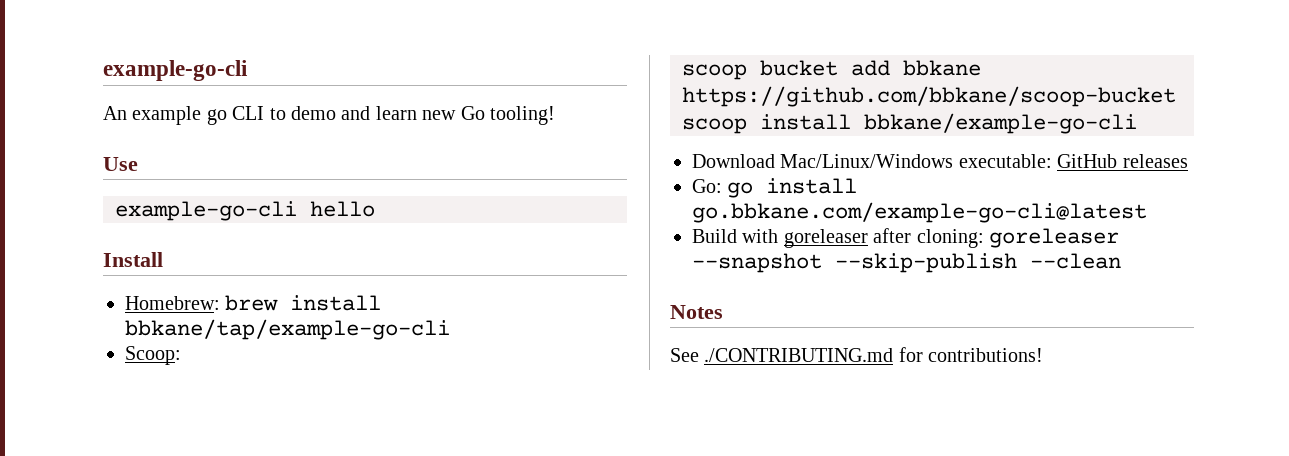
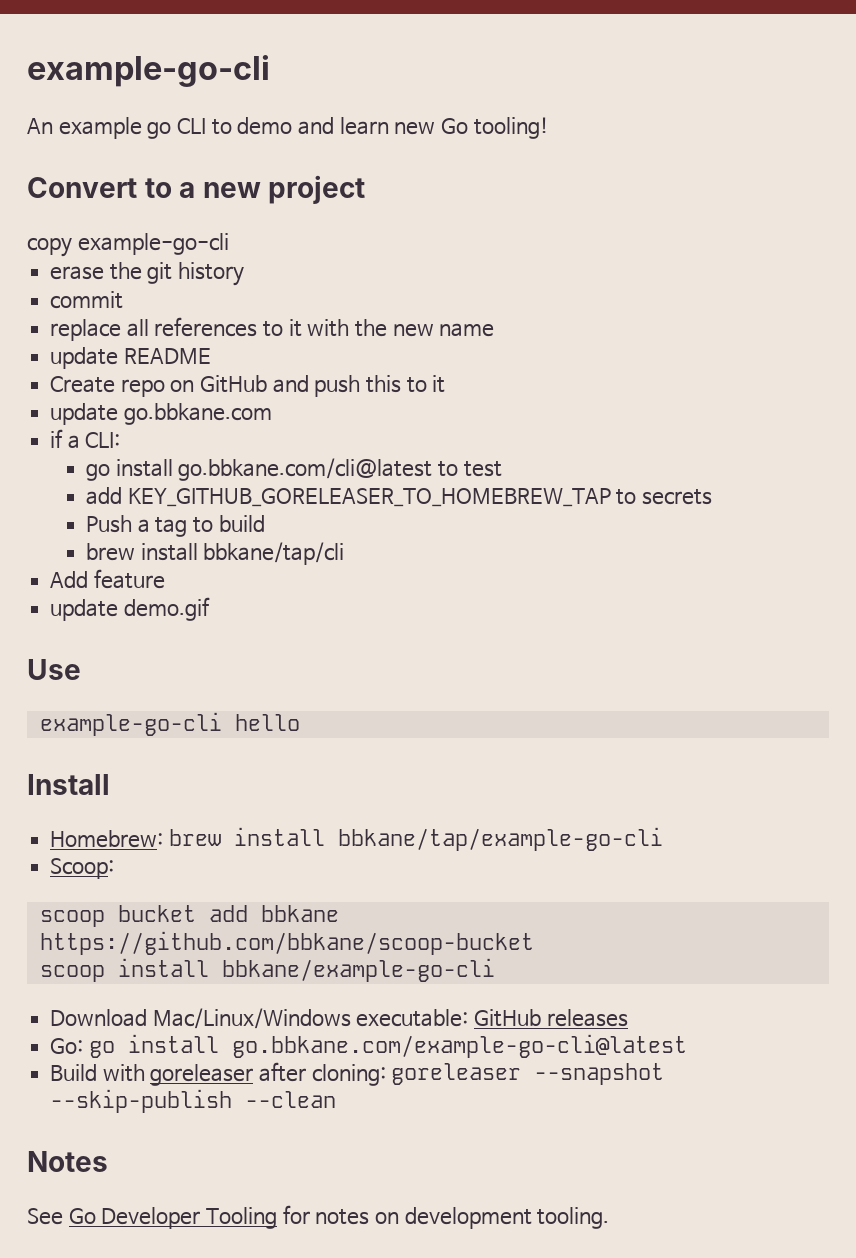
+ Convert to a new project
+ copy example-go-cli
+ erase the git history
+ commit
+ replace all references to it with the new name
+ update README
+ Create repo on GitHub and push this to it
+ update go.bbkane.com
+ if a CLI:
+ go install go.bbkane.com/cli@latest to test
+ add KEY_GITHUB_GORELEASER_TO_HOMEBREW_TAP to secrets
+ Push a tag to build
+ brew install bbkane/tap/cli
+ Add feature
+ update demo.gif
- See ./CONTRIBUTING.md for contributions!
+ See Go Developer Tooling for notes on development tooling.

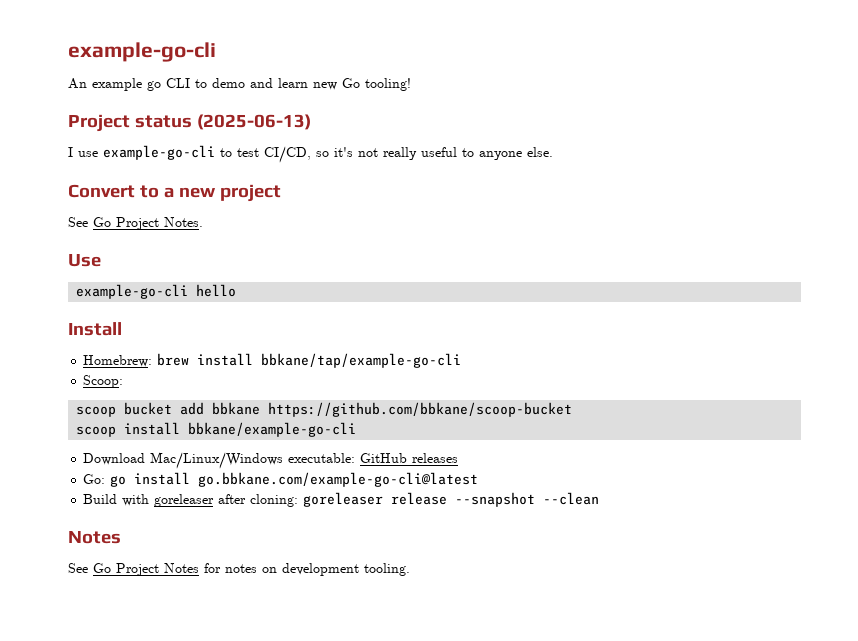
+ Project status (2025-06-13)
+ I use example-go-cli to test CI/CD, so it's not really useful to anyone else.
- copy example-go-cli
- erase the git history
- commit
- replace all references to it with the new name
- update README
- Create repo on GitHub and push this to it
- update go.bbkane.com
- if a CLI:
- go install go.bbkane.com/cli@latest to test
- add KEY_GITHUB_GORELEASER_TO_HOMEBREW_TAP to secrets
- Push a tag to build
- brew install bbkane/tap/cli
- Add feature
- update demo.gif
+ See Go Project Notes.
- Build with goreleaser after cloning: goreleaser --snapshot --skip-publish --clean
+ Build with goreleaser after cloning: goreleaser release --snapshot --clean
- See Go Developer Tooling for notes on development tooling.
+ See Go Project Notes for notes on development tooling.

